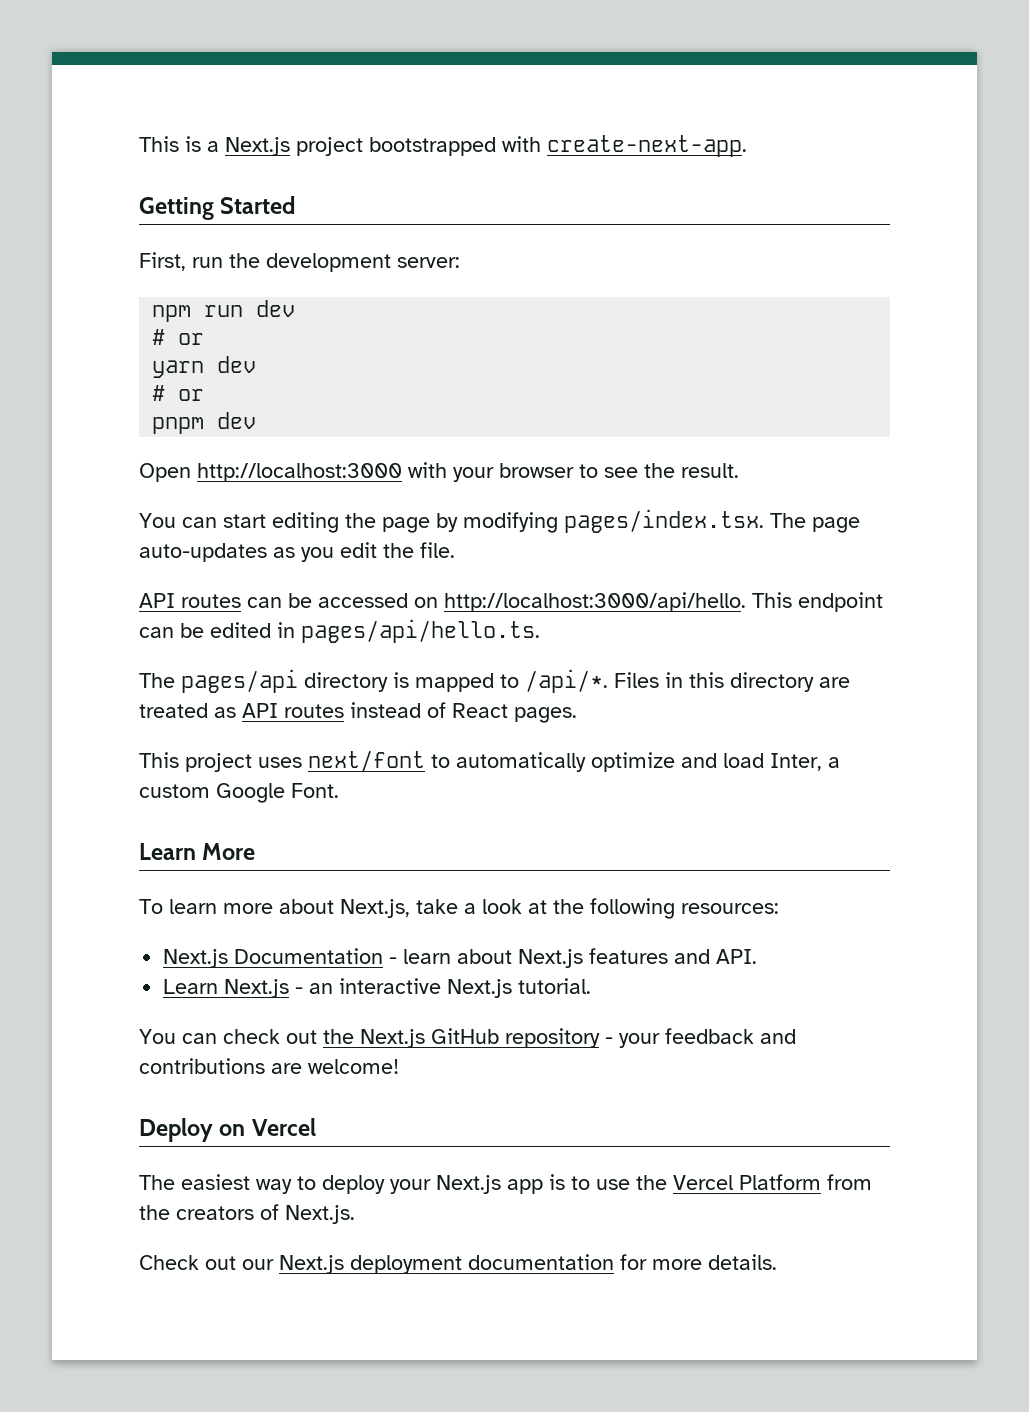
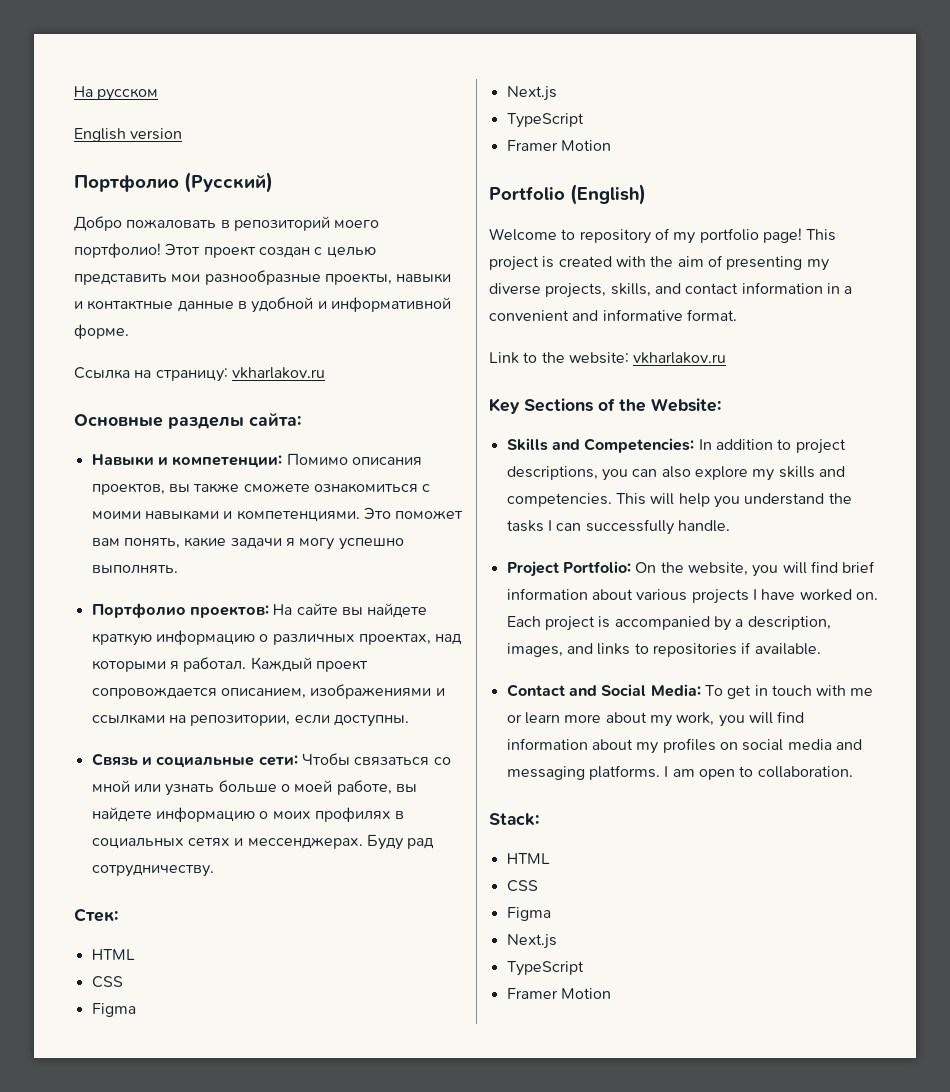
- This is a Next.js project bootstrapped with create-next-app.
- Getting Started
- First, run the development server:
- npm run dev
- # or
- yarn dev
- # or
- pnpm dev
- Open http://localhost:3000 with your browser to see the result.
- You can start editing the page by modifying pages/index.tsx. The page auto-updates as you edit the file.
- API routes can be accessed on http://localhost:3000/api/hello. This endpoint can be edited in pages/api/hello.ts.
- The pages/api directory is mapped to /api/*. Files in this directory are treated as API routes instead of React pages.
- This project uses next/font to automatically optimize and load Inter, a custom Google Font.
- Learn More
- To learn more about Next.js, take a look at the following resources:
- Next.js Documentation - learn about Next.js features and API.
- Learn Next.js - an interactive Next.js tutorial.
- You can check out the Next.js GitHub repository - your feedback and contributions are welcome!
- Deploy on Vercel
- The easiest way to deploy your Next.js app is to use the Vercel Platform from the creators of Next.js.
- Check out our Next.js deployment documentation for more details.
+ На русском
+ English version
+ Портфолио (Русский)
+ Добро пожаловать в репозиторий моего портфолио! Этот проект создан с целью представить мои разнообразные проекты, навыки и контактные данные в удобной и информативной форме.
+ Ссылка на страницу: vkharlakov.ru
+ Основные разделы сайта:
+ Навыки и компетенции: Помимо описания проектов, вы также сможете ознакомиться с моими навыками и компетенциями. Это поможет вам понять, какие задачи я могу успешно выполнять.
+ Портфолио проектов: На сайте вы найдете краткую информацию о различных проектах, над которыми я работал. Каждый проект сопровождается описанием, изображениями и ссылками на репозитории, если доступны.
+ Связь и социальные сети: Чтобы связаться со мной или узнать больше о моей работе, вы найдете информацию о моих профилях в социальных сетях и мессенджерах. Буду рад сотрудничеству.
+ Стек:
+ HTML
+ CSS
+ Figma
+ Next.js
+ TypeScript
+ Framer Motion
+ Portfolio (English)
+ Welcome to repository of my portfolio page! This project is created with the aim of presenting my diverse projects, skills, and contact information in a convenient and informative format.
+ Link to the website: vkharlakov.ru
+ Key Sections of the Website:
+ Skills and Competencies: In addition to project descriptions, you can also explore my skills and competencies. This will help you understand the tasks I can successfully handle.
+ Project Portfolio: On the website, you will find brief information about various projects I have worked on. Each project is accompanied by a description, images, and links to repositories if available.
+ Contact and Social Media: To get in touch with me or learn more about my work, you will find information about my profiles on social media and messaging platforms. I am open to collaboration.
+ Stack:
+ HTML
+ CSS
+ Figma
+ Next.js
+ TypeScript
+ Framer Motion

